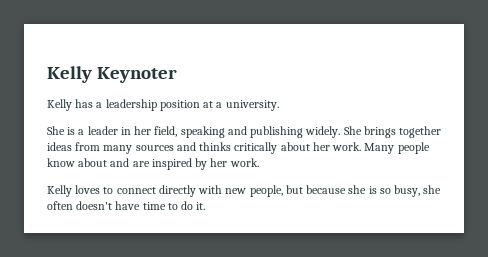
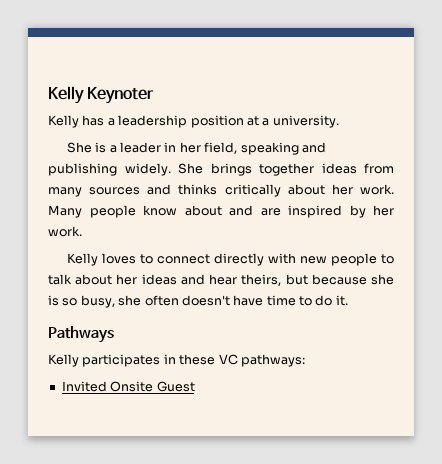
- Kelly loves to connect directly with new people, but because she is so busy, she often doesn't have time to do it.
+ Kelly loves to connect directly with new people to talk about her ideas and hear theirs, but because she is so busy, she often doesn't have time to do it.
+ Pathways
+ Kelly participates in these VC pathways:
+ Invited Onsite Guest

